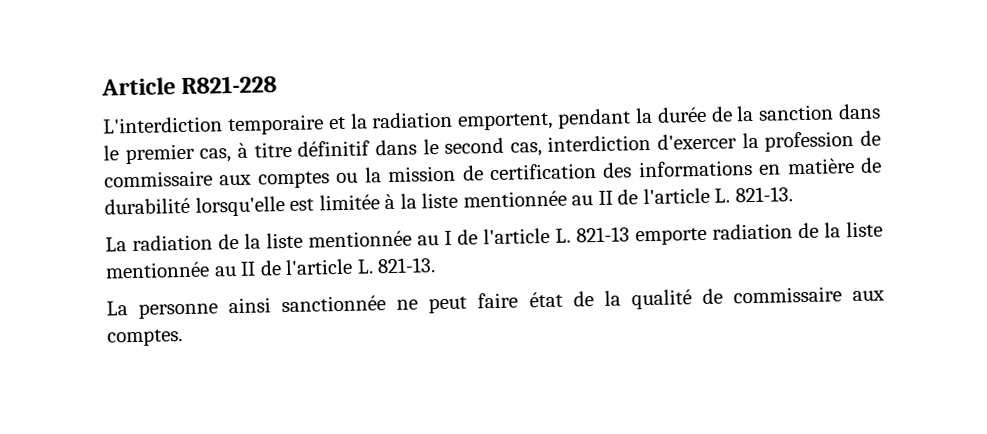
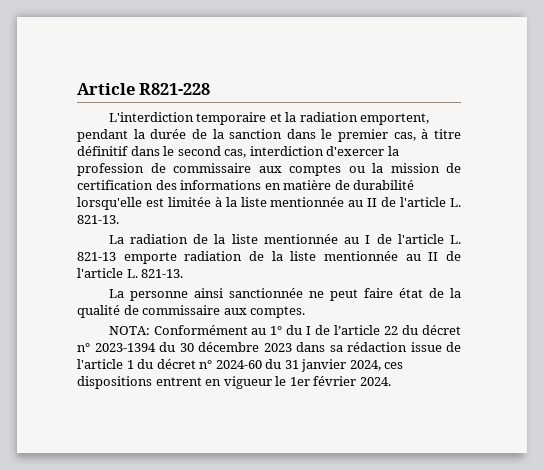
+ NOTA: Conformément au 1° du I de l’article 22 du décret n° 2023-1394 du 30 décembre 2023 dans sa rédaction issue de l'article 1 du décret n° 2024-60 du 31 janvier 2024, ces dispositions entrent en vigueur le 1er février 2024.

